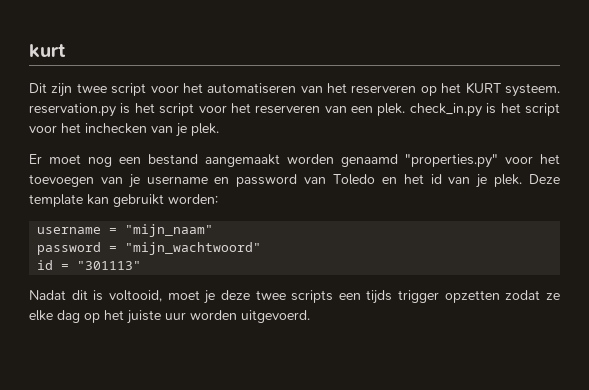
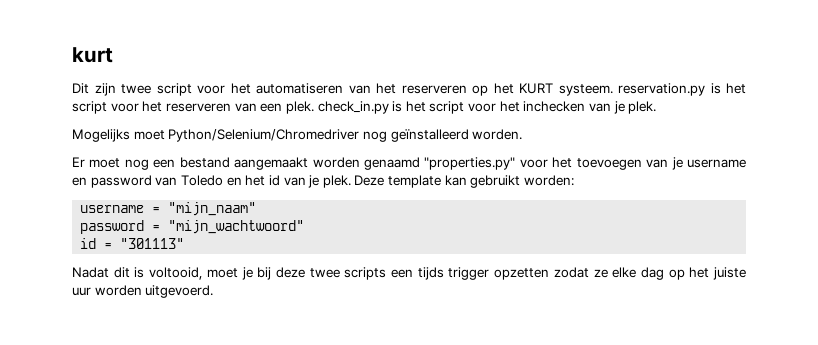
+ Mogelijks moet Python/Selenium/Chromedriver nog geïnstalleerd worden.
- Nadat dit is voltooid, moet je deze twee scripts een tijds trigger opzetten zodat ze elke dag op het juiste uur worden uitgevoerd.
+ Nadat dit is voltooid, moet je bij deze twee scripts een tijds trigger opzetten zodat ze elke dag op het juiste uur worden uitgevoerd.

